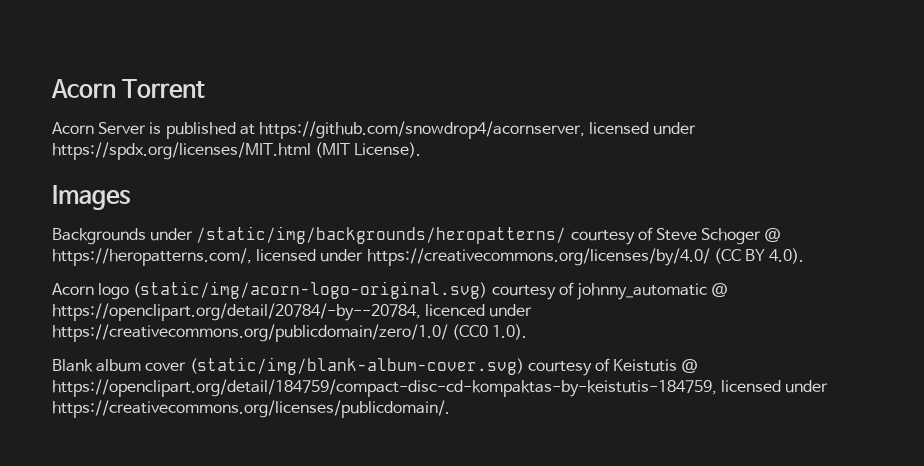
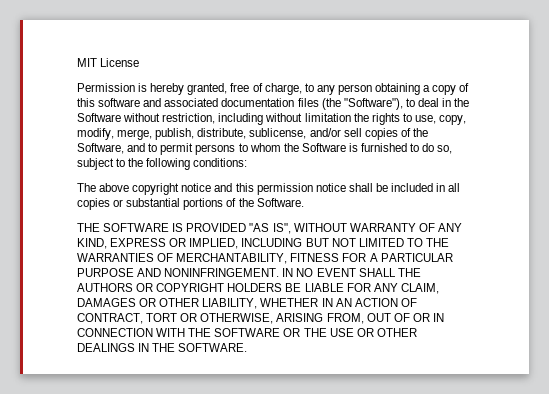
- Acorn Torrent
- Acorn Server is published at https://github.com/snowdrop4/acornserver, licensed under https://spdx.org/licenses/MIT.html (MIT License).
- Images
- Backgrounds under /static/img/backgrounds/heropatterns/ courtesy of Steve Schoger @ https://heropatterns.com/, licensed under https://creativecommons.org/licenses/by/4.0/ (CC BY 4.0).
- Acorn logo (static/img/acorn-logo-original.svg) courtesy of johnny_automatic @ https://openclipart.org/detail/20784/-by--20784, licenced under https://creativecommons.org/publicdomain/zero/1.0/ (CC0 1.0).
- Blank album cover (static/img/blank-album-cover.svg) courtesy of Keistutis @ https://openclipart.org/detail/184759/compact-disc-cd-kompaktas-by-keistutis-184759, licensed under https://creativecommons.org/licenses/publicdomain/.
+ MIT License
+ Permission is hereby granted, free of charge, to any person obtaining a copy of this software and associated documentation files (the "Software"), to deal in the Software without restriction, including without limitation the rights to use, copy, modify, merge, publish, distribute, sublicense, and/or sell copies of the Software, and to permit persons to whom the Software is furnished to do so, subject to the following conditions:
+ The above copyright notice and this permission notice shall be included in all copies or substantial portions of the Software.
+ THE SOFTWARE IS PROVIDED "AS IS", WITHOUT WARRANTY OF ANY KIND, EXPRESS OR IMPLIED, INCLUDING BUT NOT LIMITED TO THE WARRANTIES OF MERCHANTABILITY, FITNESS FOR A PARTICULAR PURPOSE AND NONINFRINGEMENT. IN NO EVENT SHALL THE AUTHORS OR COPYRIGHT HOLDERS BE LIABLE FOR ANY CLAIM, DAMAGES OR OTHER LIABILITY, WHETHER IN AN ACTION OF CONTRACT, TORT OR OTHERWISE, ARISING FROM, OUT OF OR IN CONNECTION WITH THE SOFTWARE OR THE USE OR OTHER DEALINGS IN THE SOFTWARE.

